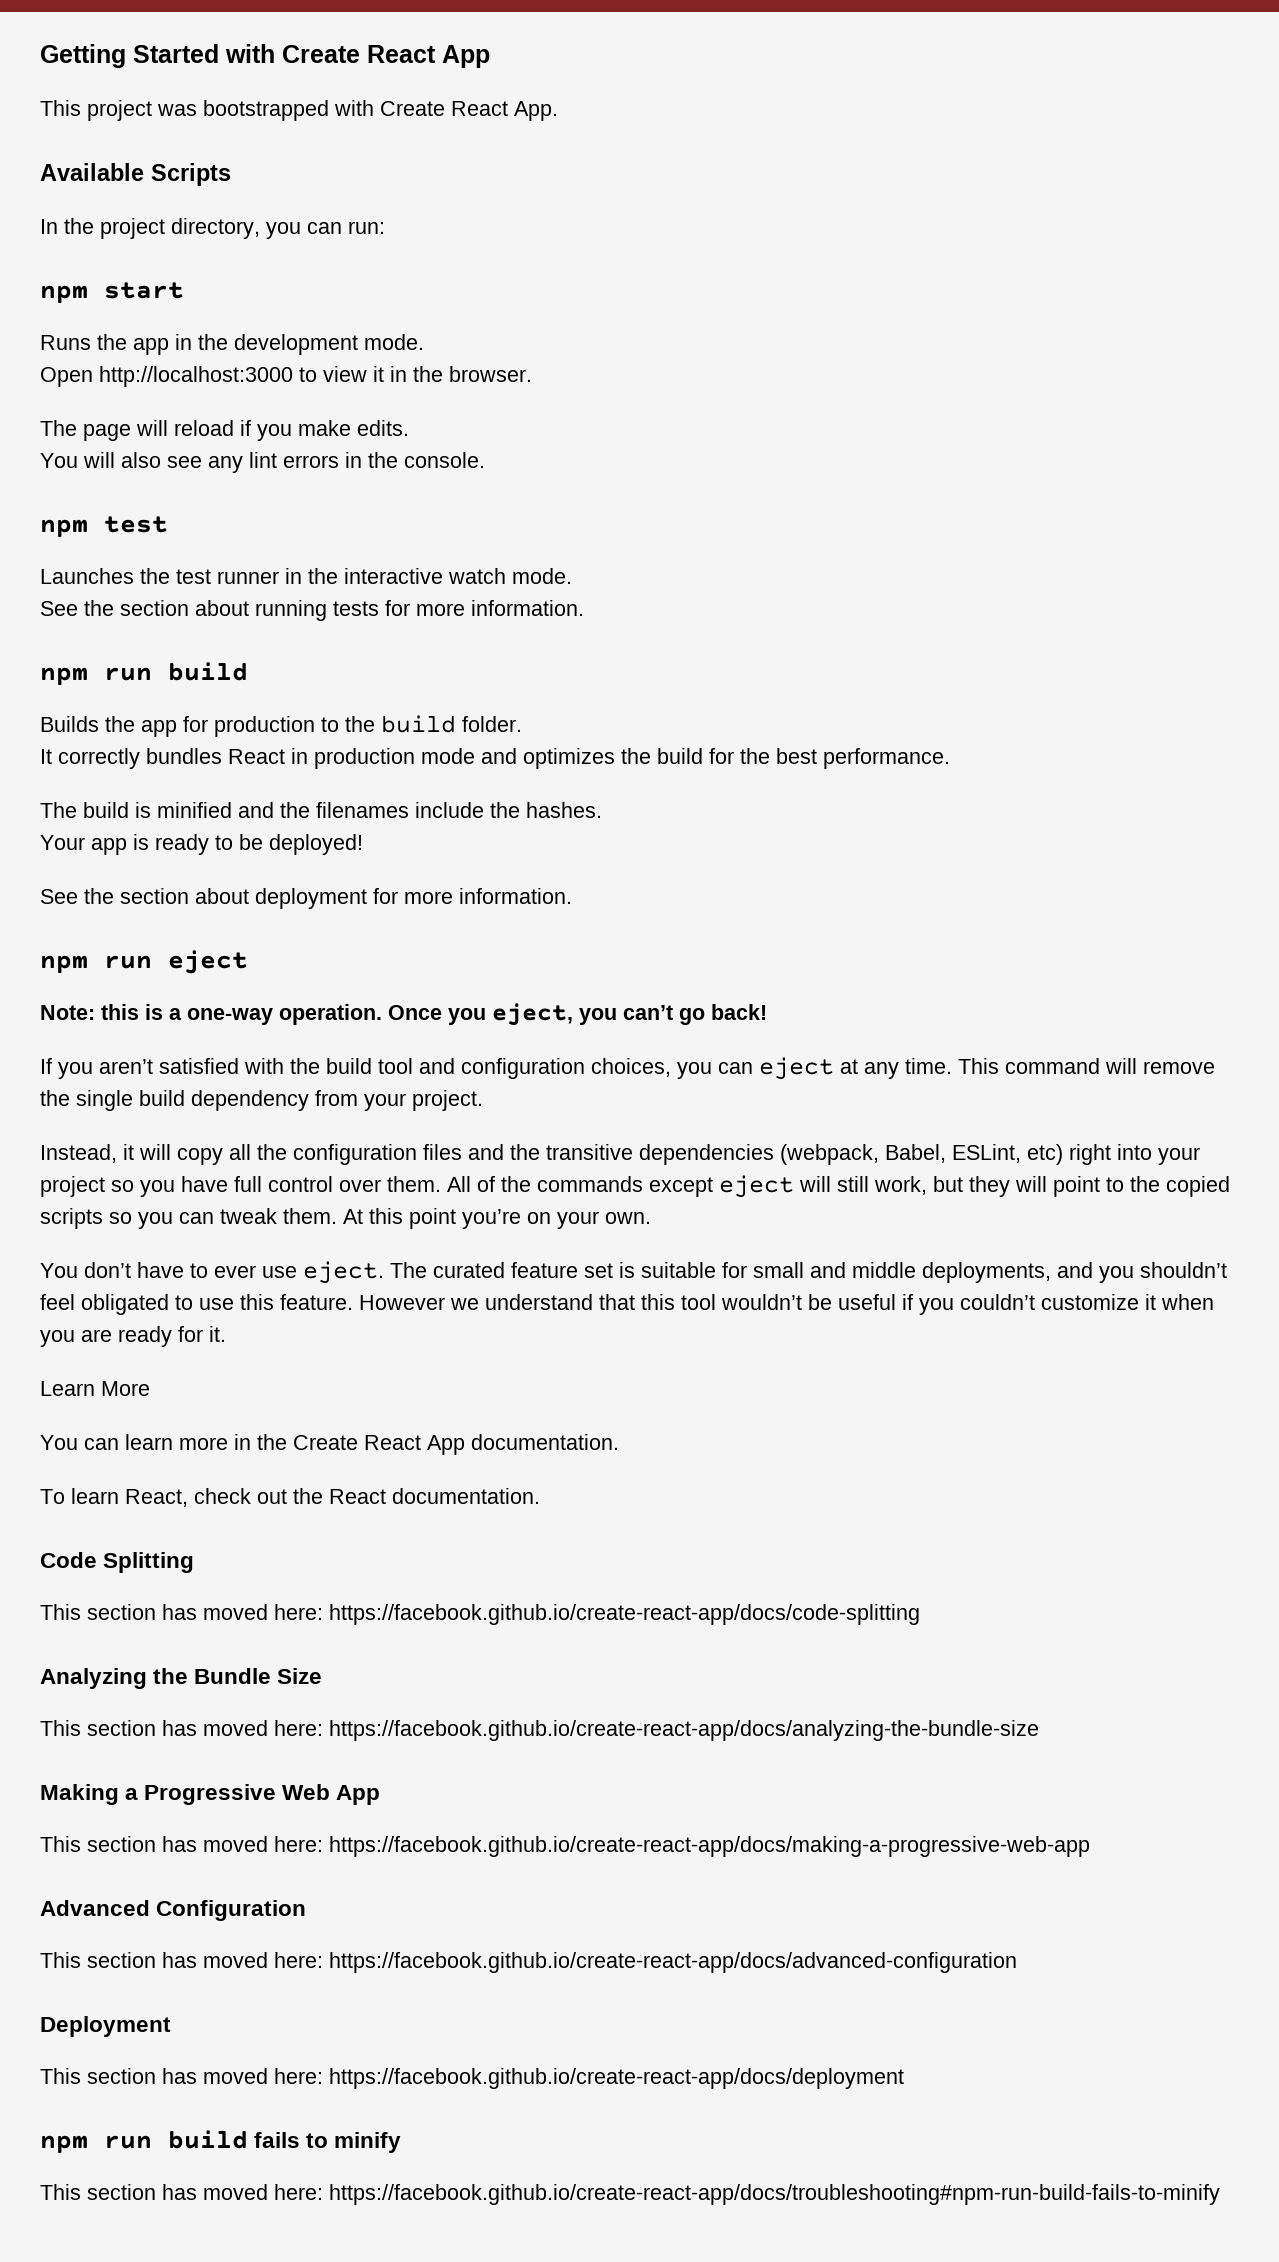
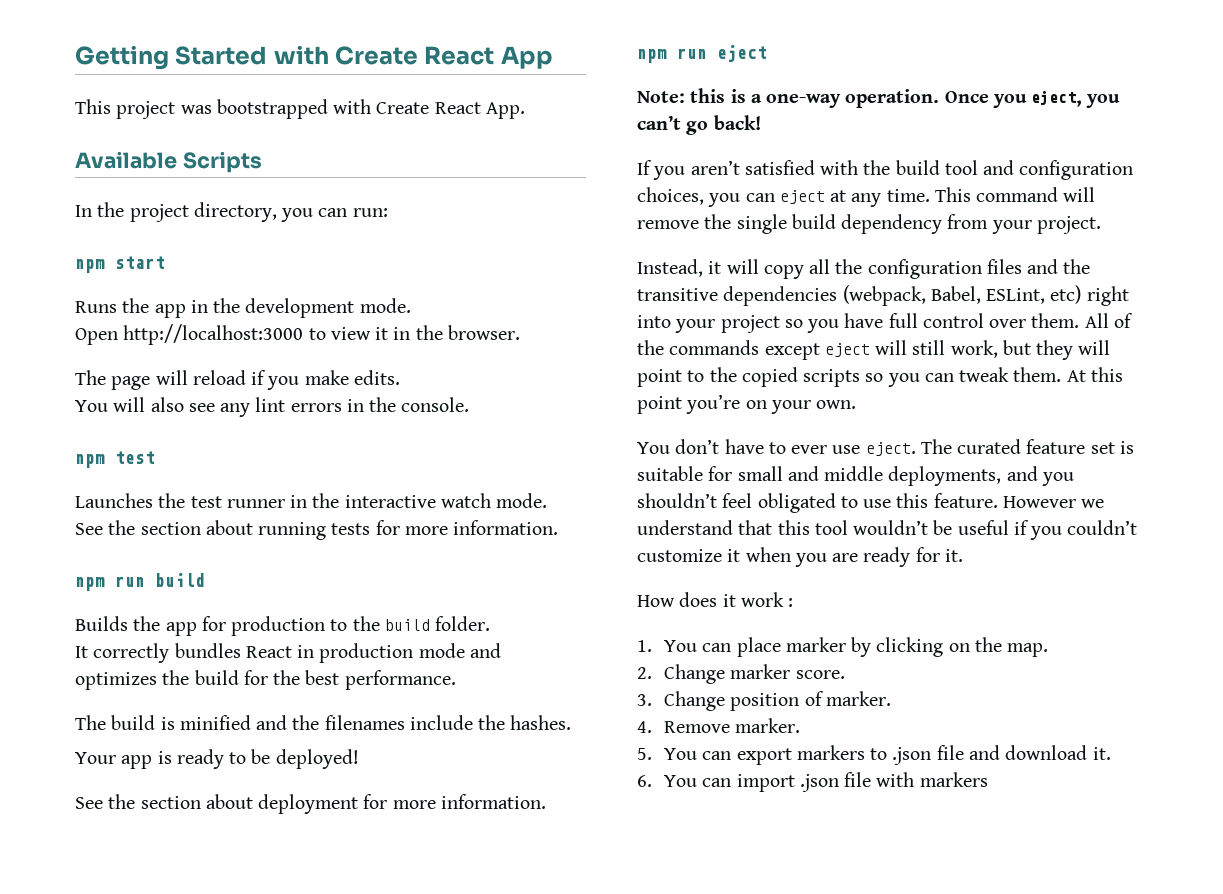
- Learn More
- You can learn more in the Create React App documentation.
- To learn React, check out the React documentation.
- Code Splitting
- This section has moved here: https://facebook.github.io/create-react-app/docs/code-splitting
- Analyzing the Bundle Size
- This section has moved here: https://facebook.github.io/create-react-app/docs/analyzing-the-bundle-size
- Making a Progressive Web App
- This section has moved here: https://facebook.github.io/create-react-app/docs/making-a-progressive-web-app
- Advanced Configuration
- This section has moved here: https://facebook.github.io/create-react-app/docs/advanced-configuration
- Deployment
- This section has moved here: https://facebook.github.io/create-react-app/docs/deployment
- npm run build fails to minify
- This section has moved here: https://facebook.github.io/create-react-app/docs/troubleshooting#npm-run-build-fails-to-minify
+ How does it work :
+ 1. You can place marker by clicking on the map.
+ 2. Change marker score.
+ 3. Change position of marker.
+ 4. Remove marker.
+ 5. You can export markers to .json file and download it.
+ 6. You can import .json file with markers

